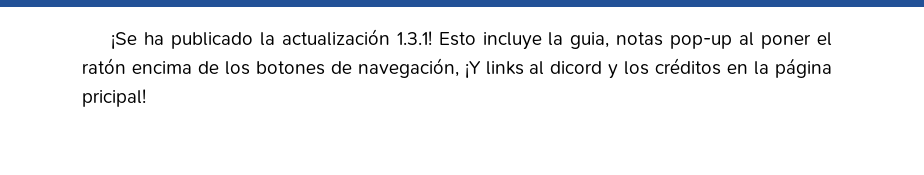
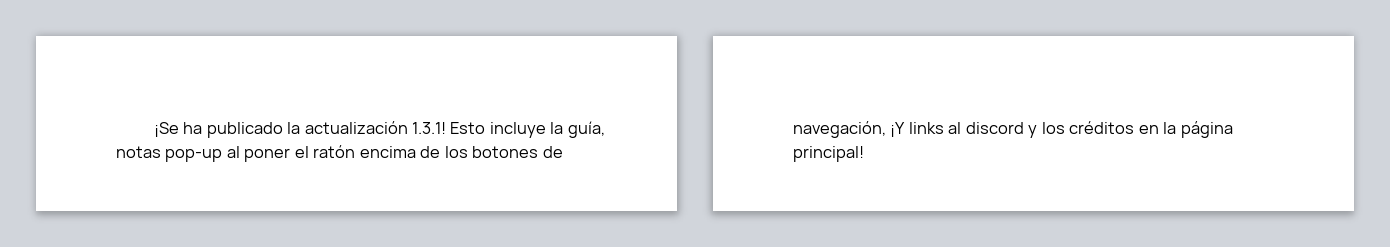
- Esto incluye la guia, notas pop-up al poner el ratón encima de los botones de navegación, ¡Y links al dicord y los créditos en la página pricipal!
+ Esto incluye la guía, notas pop-up al poner el ratón encima de los botones de navegación, ¡Y links al discord y los créditos en la página principal!

